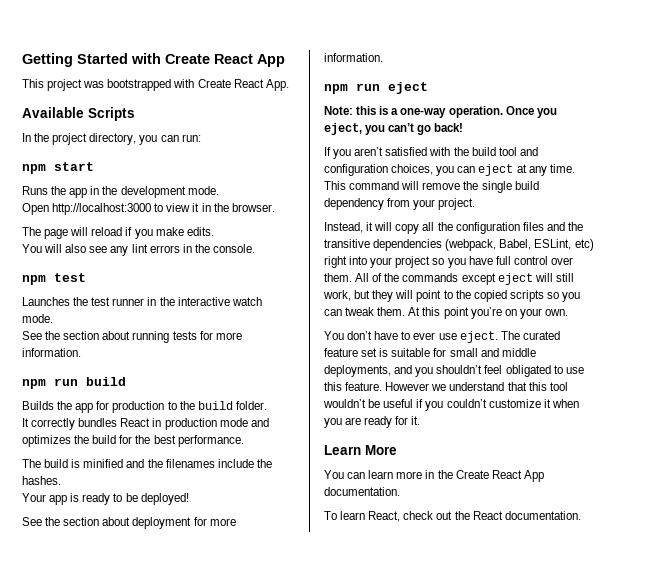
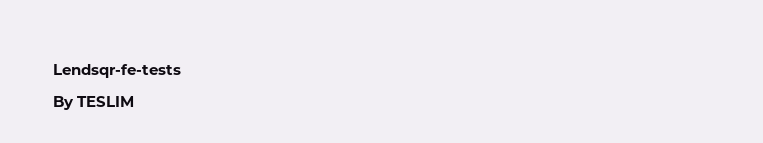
- Getting Started with Create React App
- This project was bootstrapped with Create React App.
- Available Scripts
- In the project directory, you can run:
- npm start
- Runs the app in the development mode.
- Open http://localhost:3000 to view it in the browser.
- The page will reload if you make edits.
- You will also see any lint errors in the console.
- npm test
- Launches the test runner in the interactive watch mode.
- See the section about running tests for more information.
- npm run build
- Builds the app for production to the build folder.
- It correctly bundles React in production mode and optimizes the build for the best performance.
- The build is minified and the filenames include the hashes.
- Your app is ready to be deployed!
- See the section about deployment for more information.
- npm run eject
- Note: this is a one-way operation. Once you eject, you can’t go back!
- If you aren’t satisfied with the build tool and configuration choices, you can eject at any time. This command will remove the single build dependency from your project.
- Instead, it will copy all the configuration files and the transitive dependencies (webpack, Babel, ESLint, etc) right into your project so you have full control over them. All of the commands except eject will still work, but they will point to the copied scripts so you can tweak them. At this point you’re on your own.
- You don’t have to ever use eject. The curated feature set is suitable for small and middle deployments, and you shouldn’t feel obligated to use this feature. However we understand that this tool wouldn’t be useful if you couldn’t customize it when you are ready for it.
- Learn More
- You can learn more in the Create React App documentation.
- To learn React, check out the React documentation.
+ Lendsqr-fe-tests
+ By TESLIM

